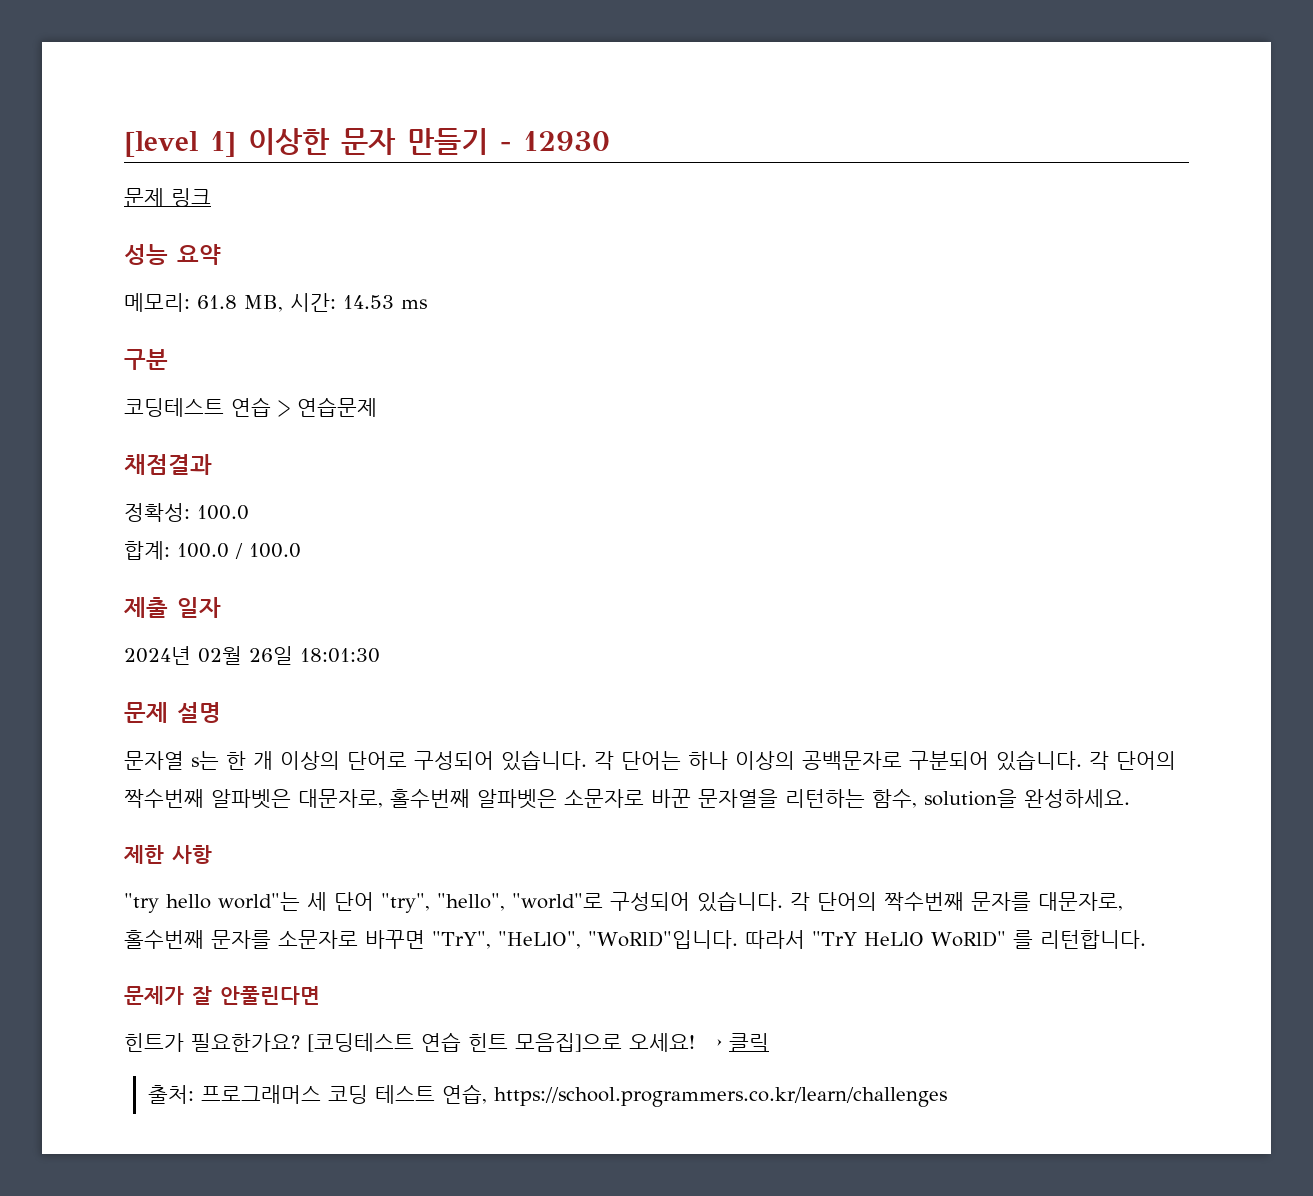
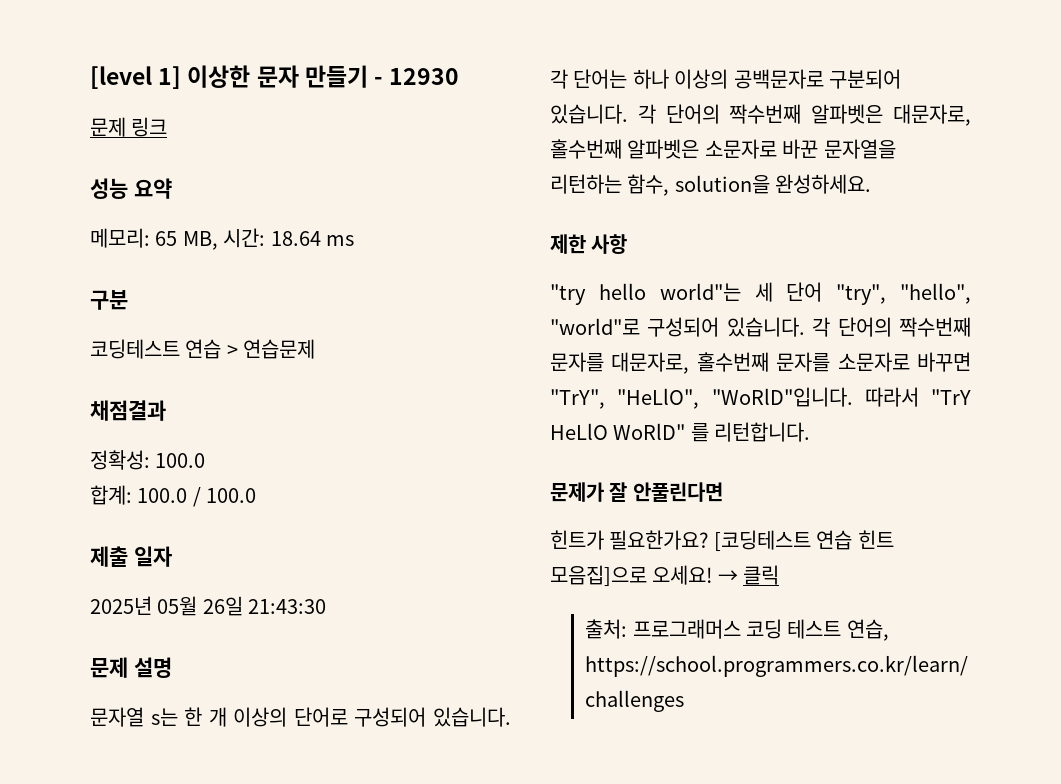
- 메모리: 61.8 MB, 시간: 14.53 ms
+ 메모리: 65 MB, 시간: 18.64 ms
- 2024년 02월 26일 18:01:30
+ 2025년 05월 26일 21:43:30

